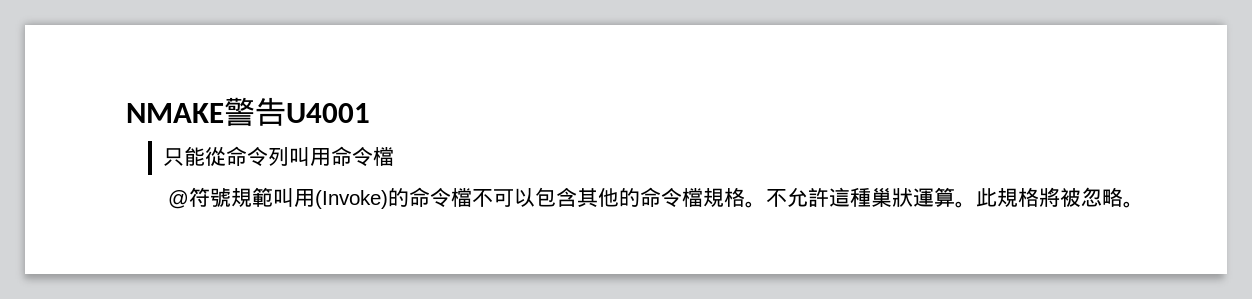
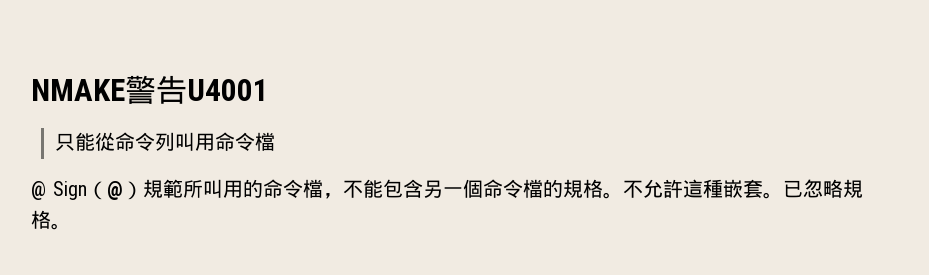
- @符號規範叫用(Invoke)的命令檔不可以包含其他的命令檔規格。不允許這種巢狀運算。此規格將被忽略。
+ @ Sign（@）規範所叫用的命令檔，不能包含另一個命令檔的規格。不允許這種嵌套。已忽略規格。

